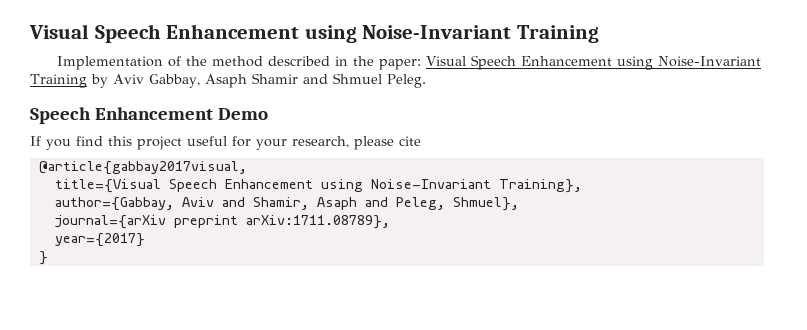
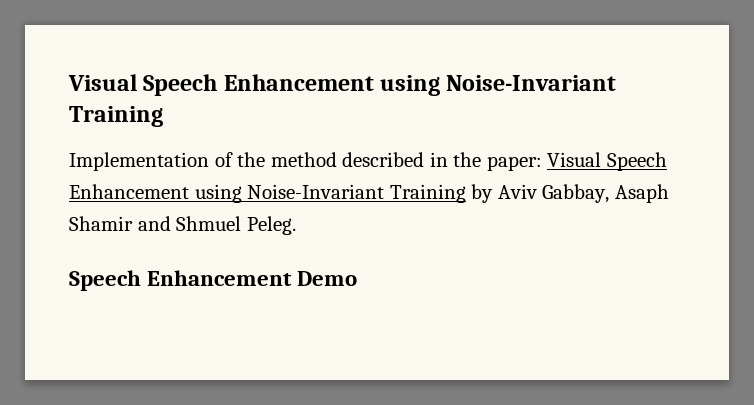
- If you find this project useful for your research, please cite
- @article{gabbay2017visual,
- title={Visual Speech Enhancement using Noise-Invariant Training},
- author={Gabbay, Aviv and Shamir, Asaph and Peleg, Shmuel},
- journal={arXiv preprint arXiv:1711.08789},
- year={2017}
- }

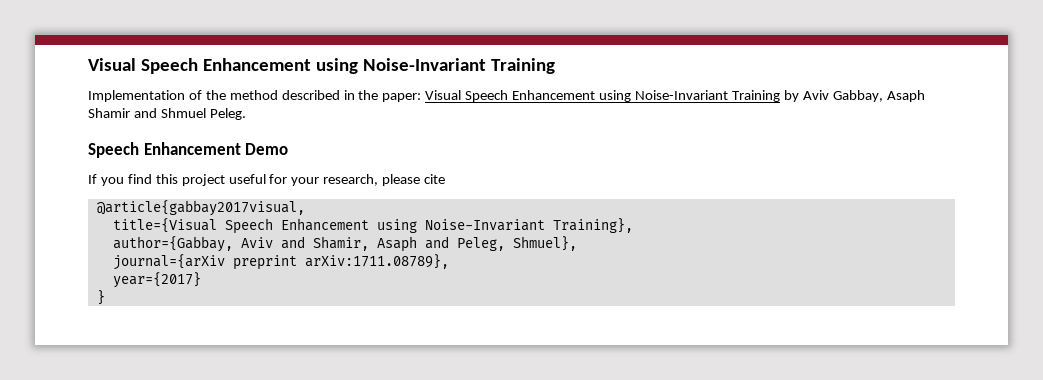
+ If you find this project useful for your research, please cite
+ @article{gabbay2017visual,
+ title={Visual Speech Enhancement using Noise-Invariant Training},
+ author={Gabbay, Aviv and Shamir, Asaph and Peleg, Shmuel},
+ journal={arXiv preprint arXiv:1711.08789},
+ year={2017}
+ }

